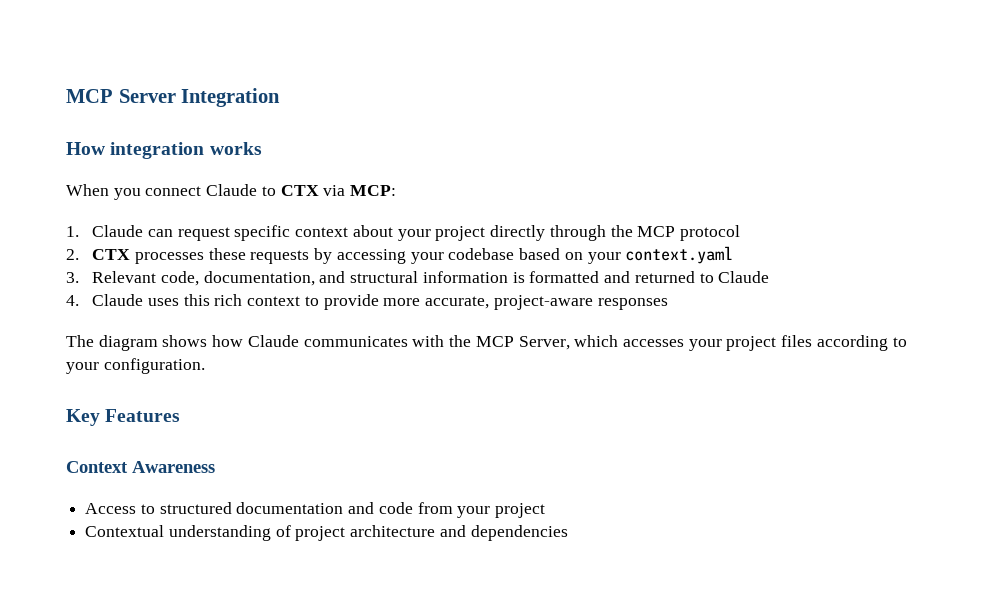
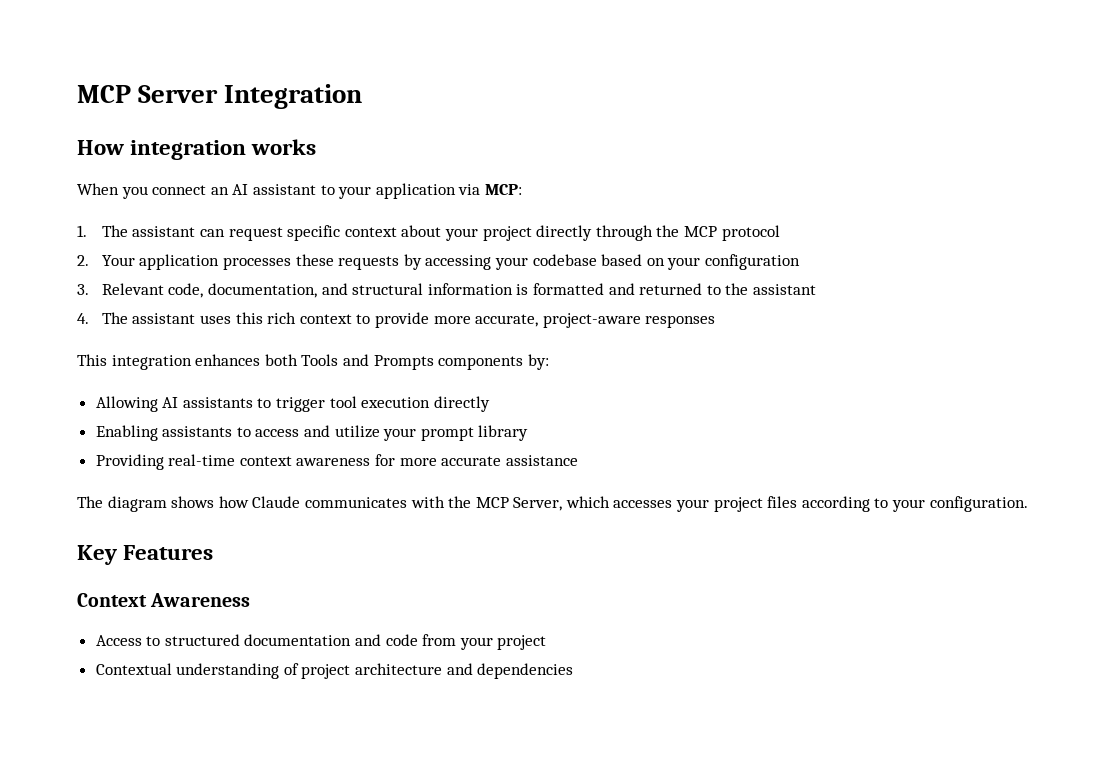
- When you connect Claude to CTX via MCP:
+ When you connect an AI assistant to your application via MCP:
- 1. Claude can request specific context about your project directly through the MCP protocol
+ 1. The assistant can request specific context about your project directly through the MCP protocol
- 2. CTX processes these requests by accessing your codebase based on your context.yaml
+ 2. Your application processes these requests by accessing your codebase based on your configuration
- 3. Relevant code, documentation, and structural information is formatted and returned to Claude
+ 3. Relevant code, documentation, and structural information is formatted and returned to the assistant
- 4. Claude uses this rich context to provide more accurate, project-aware responses
+ 4. The assistant uses this rich context to provide more accurate, project-aware responses
+ This integration enhances both Tools and Prompts components by:
+ Allowing AI assistants to trigger tool execution directly
+ Enabling assistants to access and utilize your prompt library
+ Providing real-time context awareness for more accurate assistance

